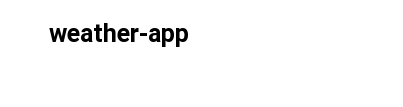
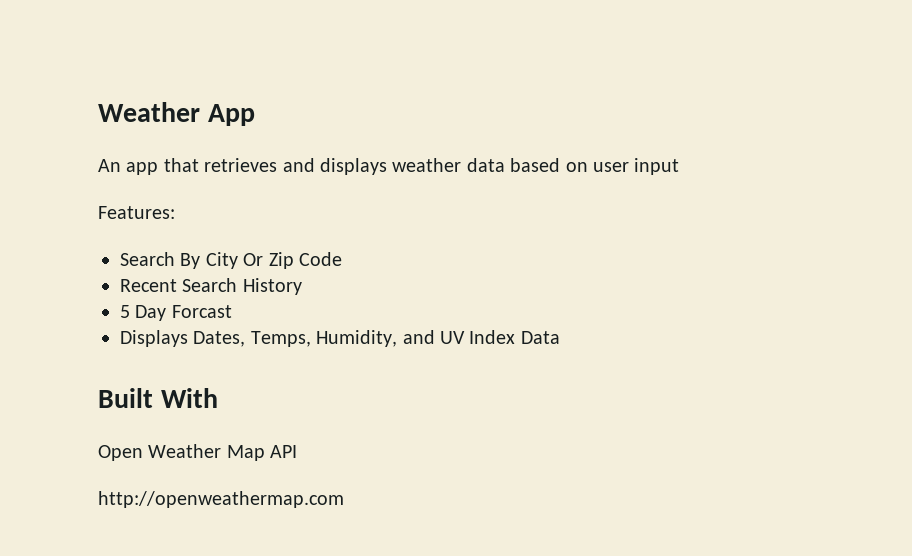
- weather-app
+ Weather App
+ An app that retrieves and displays weather data based on user input
+ Features:
+ Search By City Or Zip Code
+ Recent Search History
+ 5 Day Forcast
+ Displays Dates, Temps, Humidity, and UV Index Data
+ Built With
+ Open Weather Map API
+ http://openweathermap.com

